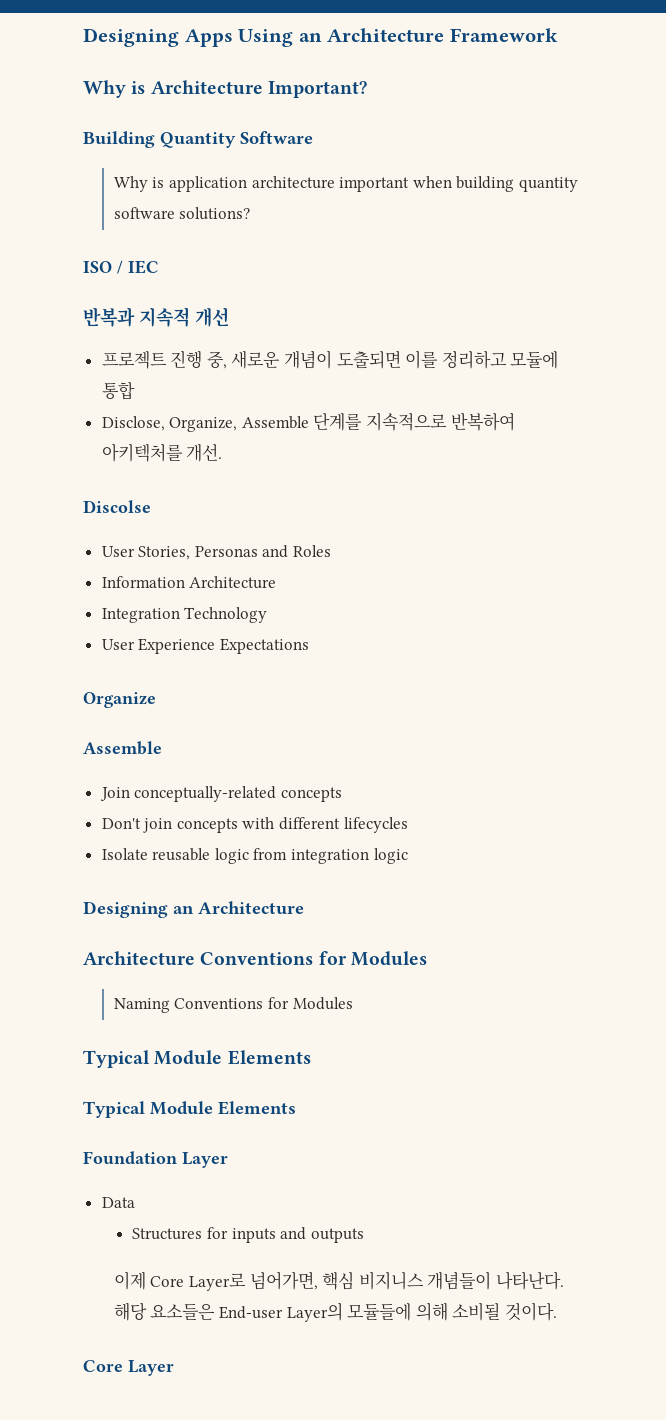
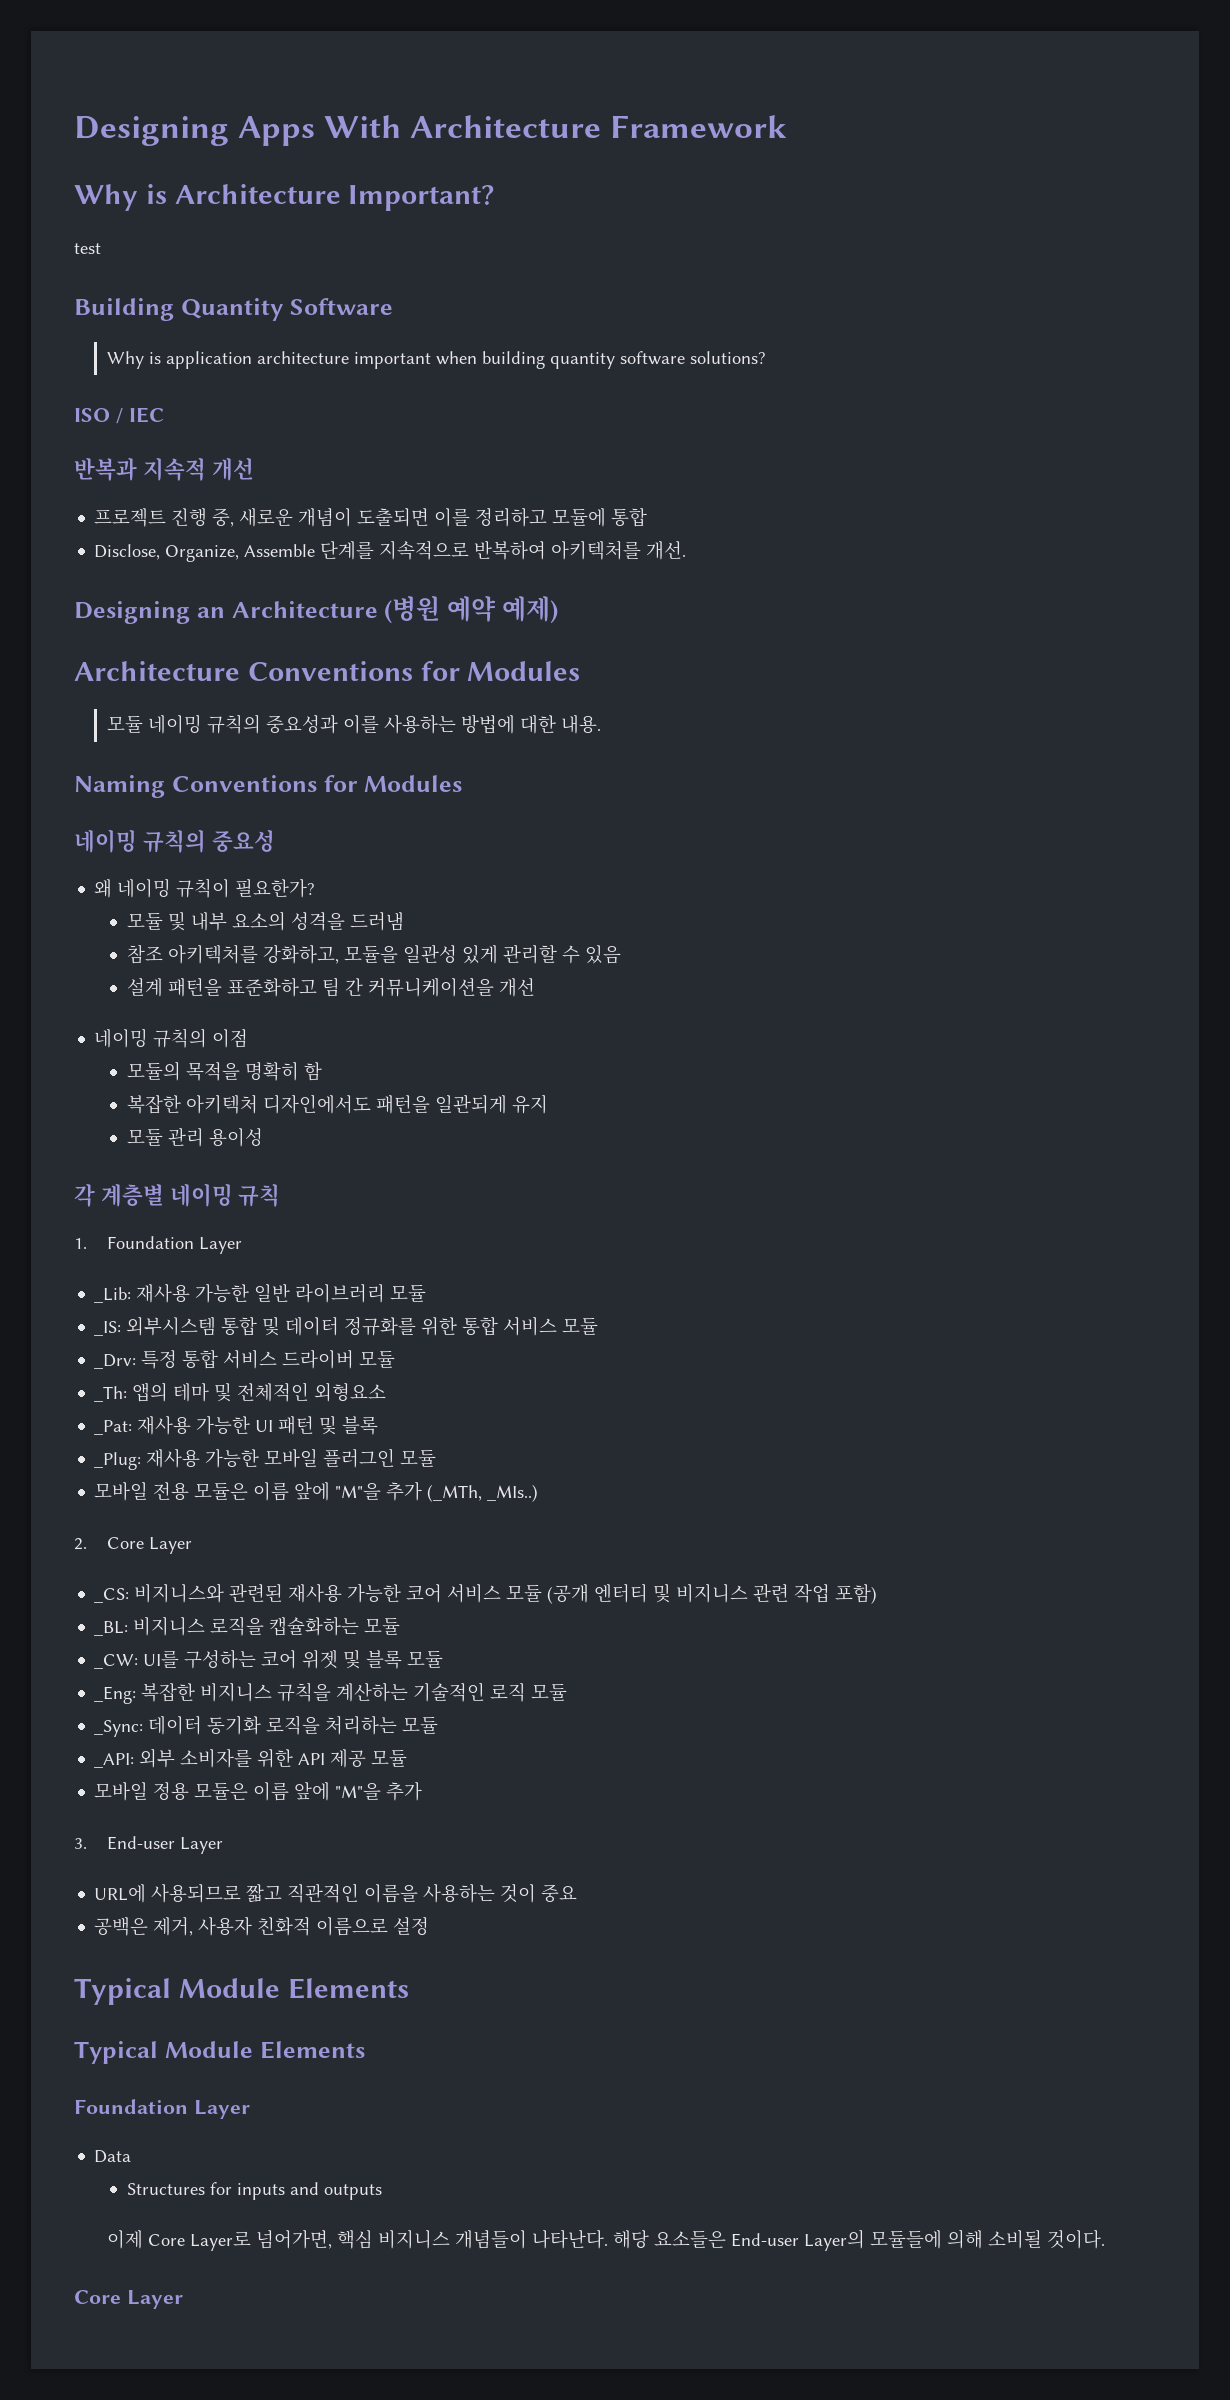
- Designing Apps Using an Architecture Framework
+ Designing Apps With Architecture Framework
+ test
- Discolse
- User Stories, Personas and Roles
- Information Architecture
- Integration Technology
- User Experience Expectations
- Organize
- Assemble
- Join conceptually-related concepts
- Don't join concepts with different lifecycles
- Isolate reusable logic from integration logic
- Designing an Architecture
+ Designing an Architecture (병원 예약 예제)
+ 모듈 네이밍 규칙의 중요성과 이를 사용하는 방법에 대한 내용.
  Naming Conventions for Modules
+ 네이밍 규칙의 중요성
+ 왜 네이밍 규칙이 필요한가?
+ 모듈 및 내부 요소의 성격을 드러냄
+ 참조 아키텍처를 강화하고, 모듈을 일관성 있게 관리할 수 있음
+ 설계 패턴을 표준화하고 팀 간 커뮤니케이션을 개선
+ 네이밍 규칙의 이점
+ 모듈의 목적을 명확히 함
+ 복잡한 아키텍처 디자인에서도 패턴을 일관되게 유지
+ 모듈 관리 용이성
+ 각 계층별 네이밍 규칙
+ 1. Foundation Layer
+ _Lib: 재사용 가능한 일반 라이브러리 모듈
+ _IS: 외부시스템 통합 및 데이터 정규화를 위한 통합 서비스 모듈
+ _Drv: 특정 통합 서비스 드라이버 모듈
+ _Th: 앱의 테마 및 전체적인 외형요소
+ _Pat: 재사용 가능한 UI 패턴 및 블록
+ _Plug: 재사용 가능한 모바일 플러그인 모듈
+ 모바일 전용 모듈은 이름 앞에 "M"을 추가 (_MTh, _MIs..)
+ 2. Core Layer
+ _CS: 비지니스와 관련된 재사용 가능한 코어 서비스 모듈 (공개 엔터티 및 비지니스 관련 작업 포함)
+ _BL: 비지니스 로직을 캡슐화하는 모듈
+ _CW: UI를 구성하는 코어 위젯 및 블록 모듈
+ _Eng: 복잡한 비지니스 규칙을 계산하는 기술적인 로직 모듈
+ _Sync: 데이터 동기화 로직을 처리하는 모듈
+ _API: 외부 소비자를 위한 API 제공 모듈
+ 모바일 정용 모듈은 이름 앞에 "M"을 추가
+ 3. End-user Layer
+ URL에 사용되므로 짧고 직관적인 이름을 사용하는 것이 중요
+ 공백은 제거, 사용자 친화적 이름으로 설정

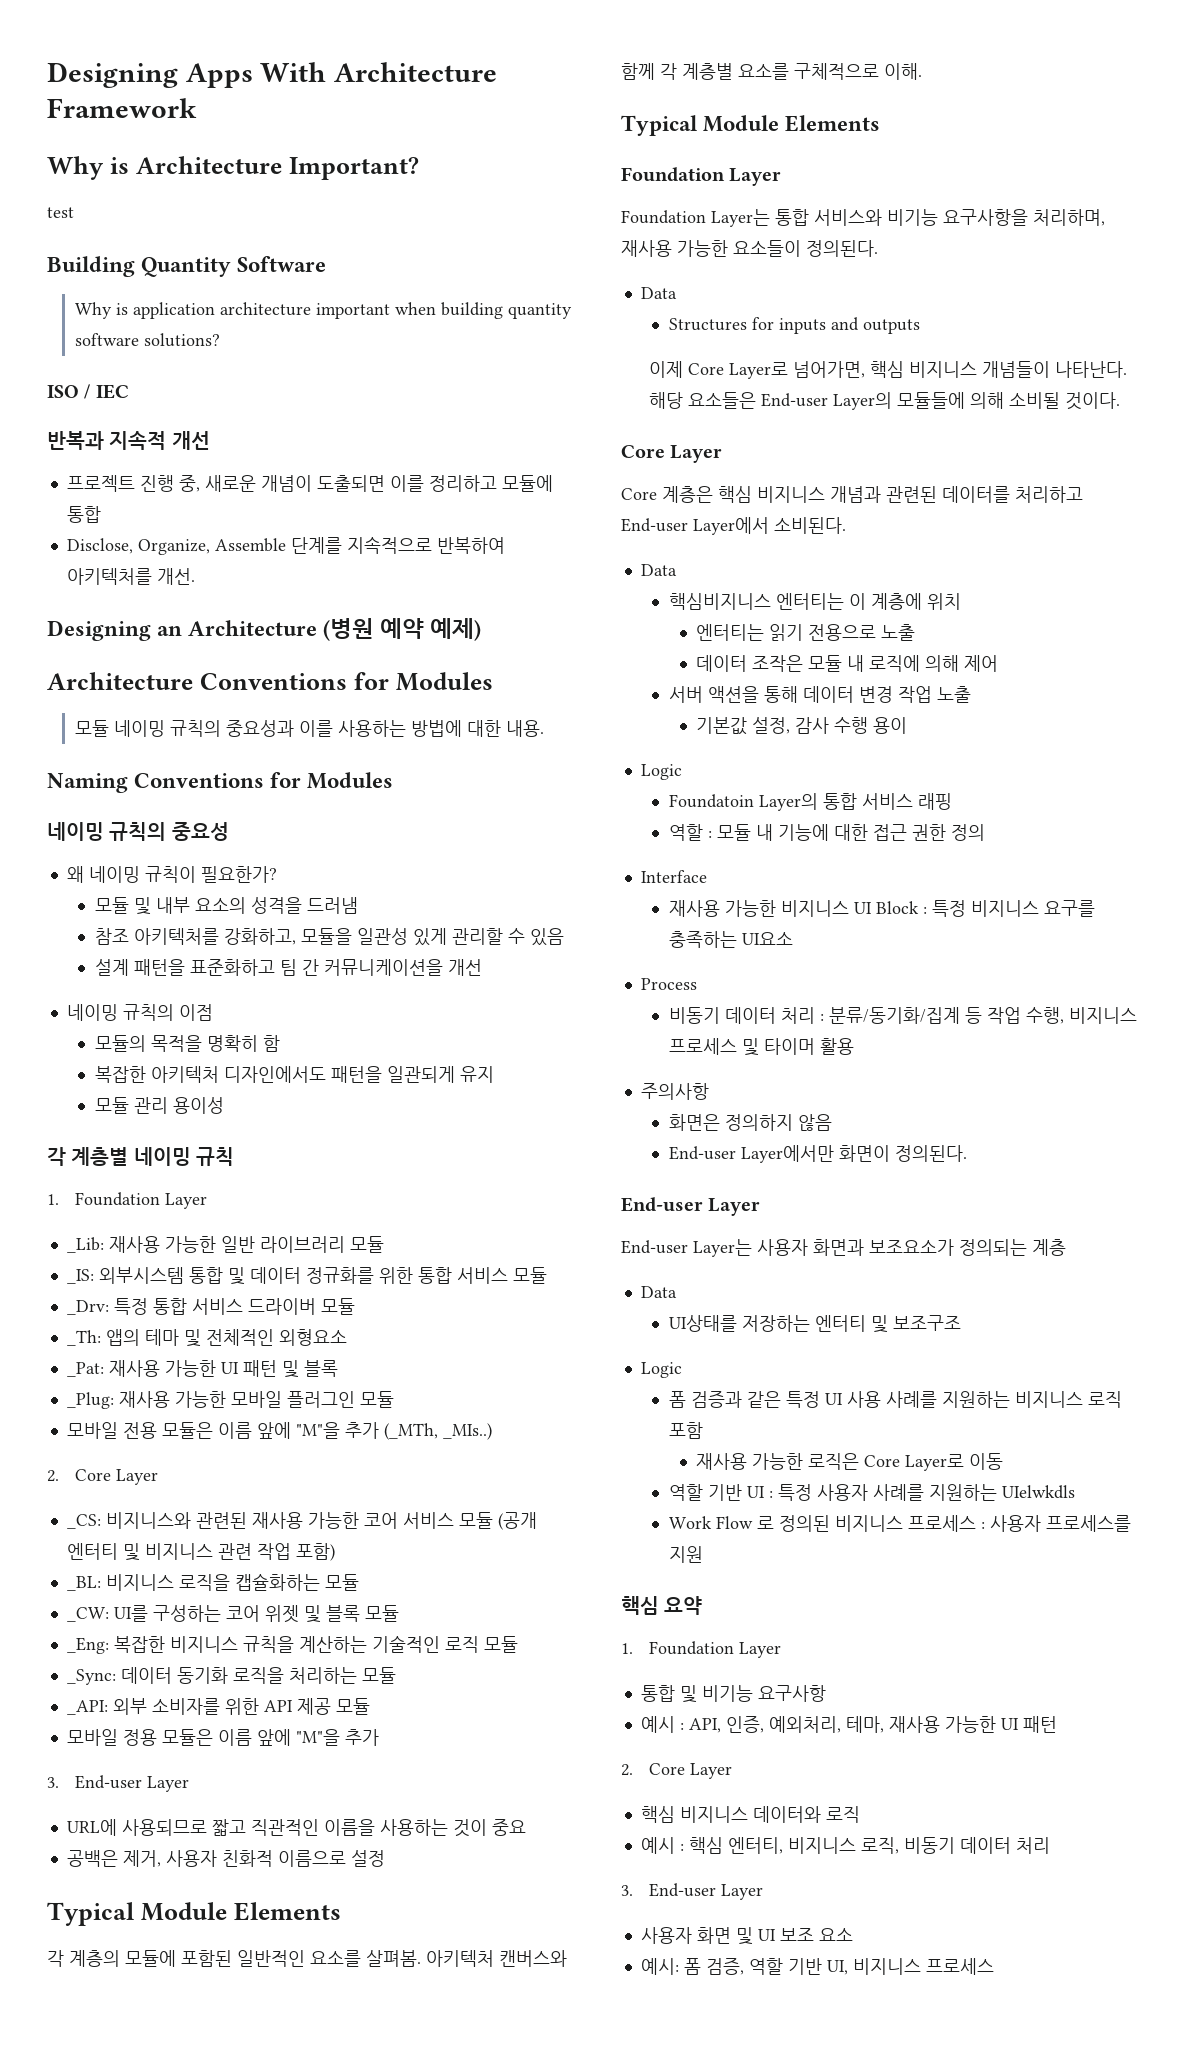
+ 각 계층의 모듈에 포함된 일반적인 요소를 살펴봄. 아키텍처 캔버스와 함께 각 계층별 요소를 구체적으로 이해.
+ Foundation Layer는 통합 서비스와 비기능 요구사항을 처리하며, 재사용 가능한 요소들이 정의된다.
+ Core 계층은 핵심 비지니스 개념과 관련된 데이터를 처리하고 End-user Layer에서 소비된다.
+ Data
+ 핵심비지니스 엔터티는 이 계층에 위치
+ 엔터티는 읽기 전용으로 노출
+ 데이터 조작은 모듈 내 로직에 의해 제어
+ 서버 액션을 통해 데이터 변경 작업 노출
+ 기본값 설정, 감사 수행 용이
+ Logic
+ Foundatoin Layer의 통합 서비스 래핑
+ 역할 : 모듈 내 기능에 대한 접근 권한 정의
+ Interface
+ 재사용 가능한 비지니스 UI Block : 특정 비지니스 요구를 충족하는 UI요소
+ Process
+ 비동기 데이터 처리 : 분류/동기화/집계 등 작업 수행, 비지니스 프로세스 및 타이머 활용
+ 주의사항
+ 화면은 정의하지 않음
+ End-user Layer에서만 화면이 정의된다.
+ End-user Layer
+ End-user Layer는 사용자 화면과 보조요소가 정의되는 계층
+ Data
+ UI상태를 저장하는 엔터티 및 보조구조
+ Logic
+ 폼 검증과 같은 특정 UI 사용 사례를 지원하는 비지니스 로직 포함
+ 재사용 가능한 로직은 Core Layer로 이동
+ 역할 기반 UI : 특정 사용자 사례를 지원하는 UIelwkdls
+ Work Flow 로 정의된 비지니스 프로세스 : 사용자 프로세스를 지원
+ 핵심 요약
+ 1. Foundation Layer
+ 통합 및 비기능 요구사항
+ 예시 : API, 인증, 예외처리, 테마, 재사용 가능한 UI 패턴
+ 2. Core Layer
+ 핵심 비지니스 데이터와 로직
+ 예시 : 핵심 엔터티, 비지니스 로직, 비동기 데이터 처리
+ 3. End-user Layer
+ 사용자 화면 및 UI 보조 요소
+ 예시: 폼 검증, 역할 기반 UI, 비지니스 프로세스

